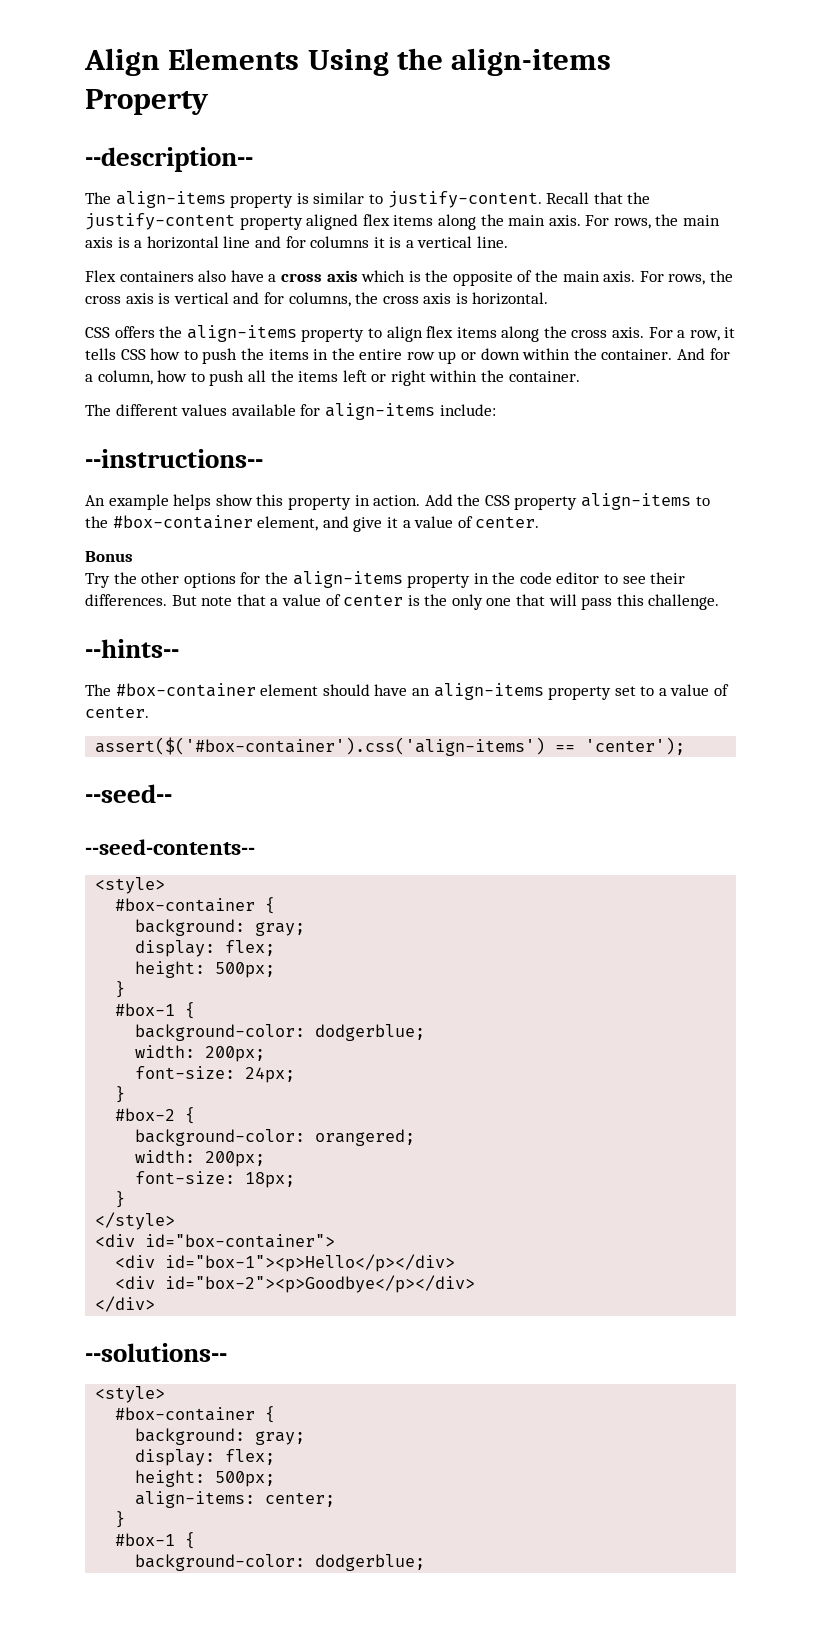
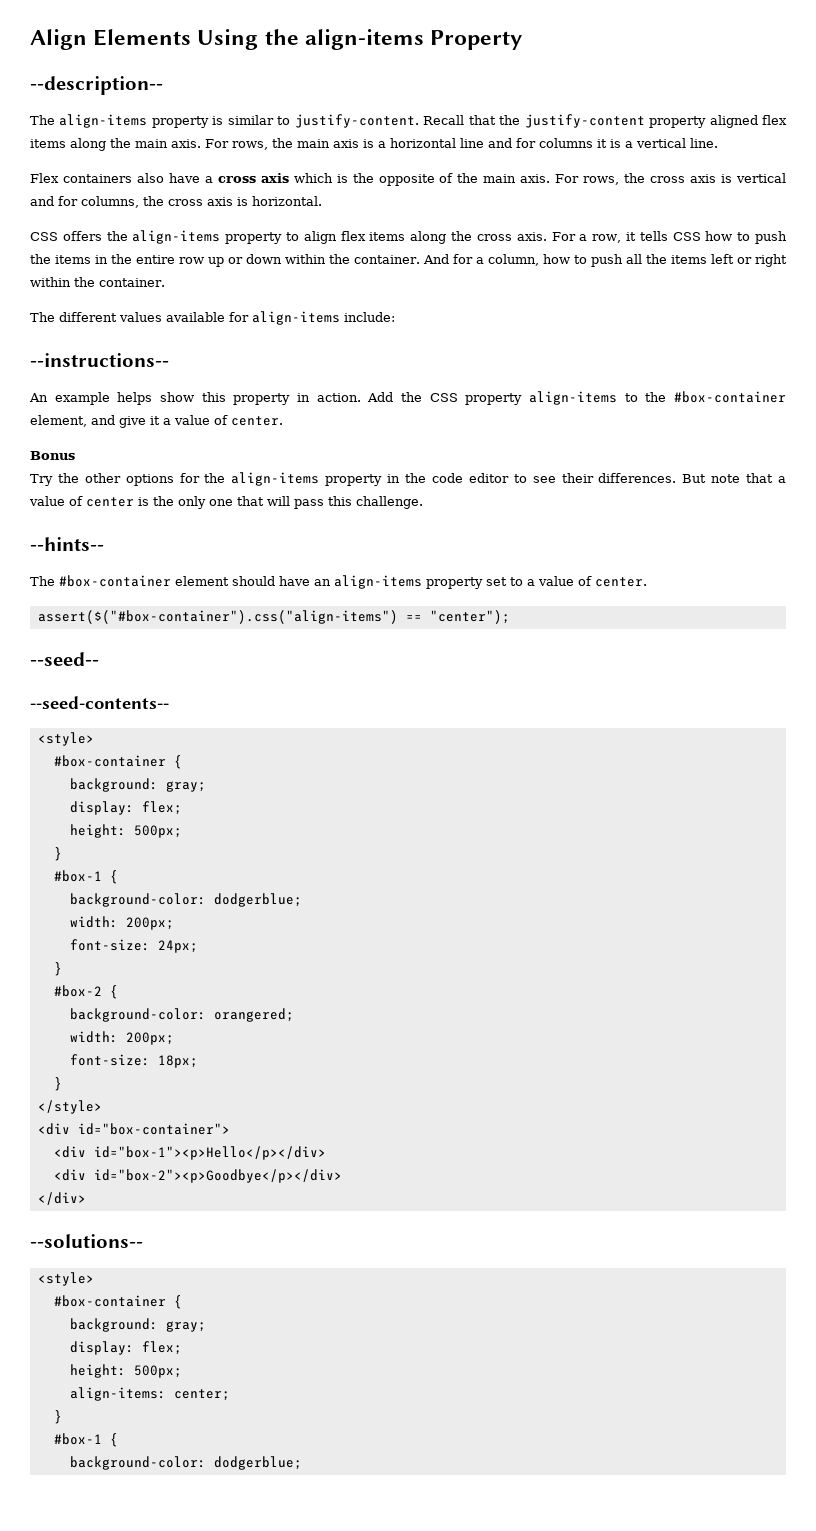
- assert($('#box-container').css('align-items') == 'center');
+ assert($("#box-container").css("align-items") == "center");

